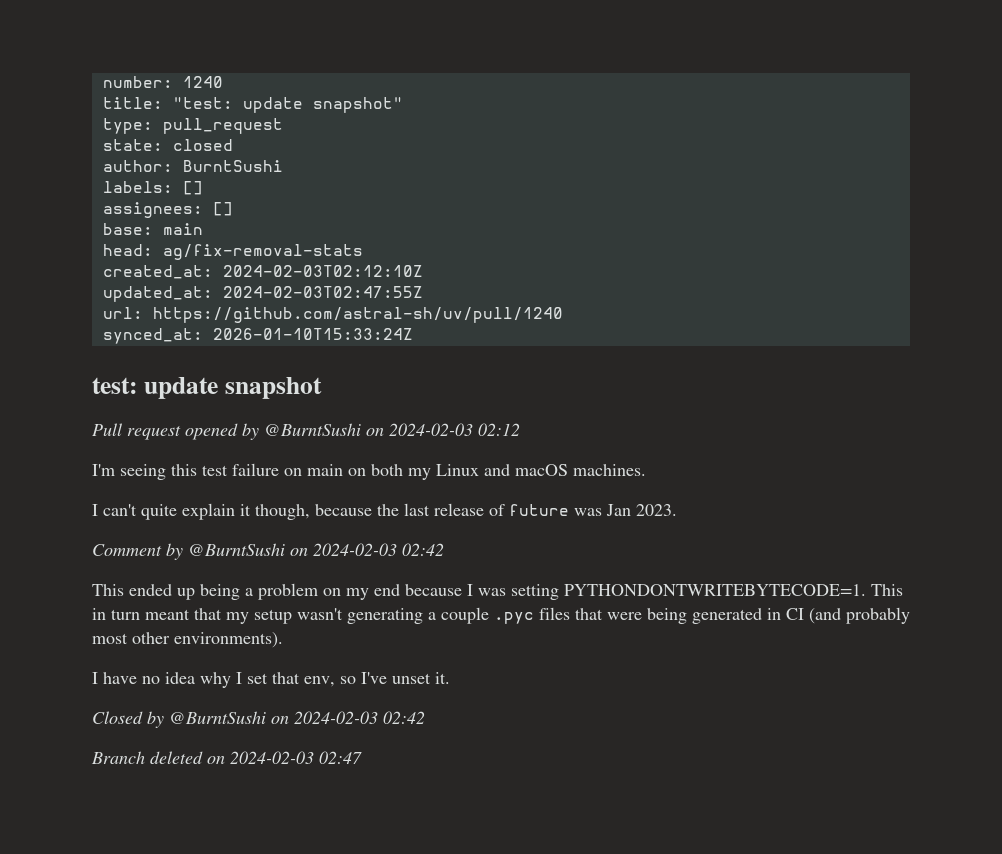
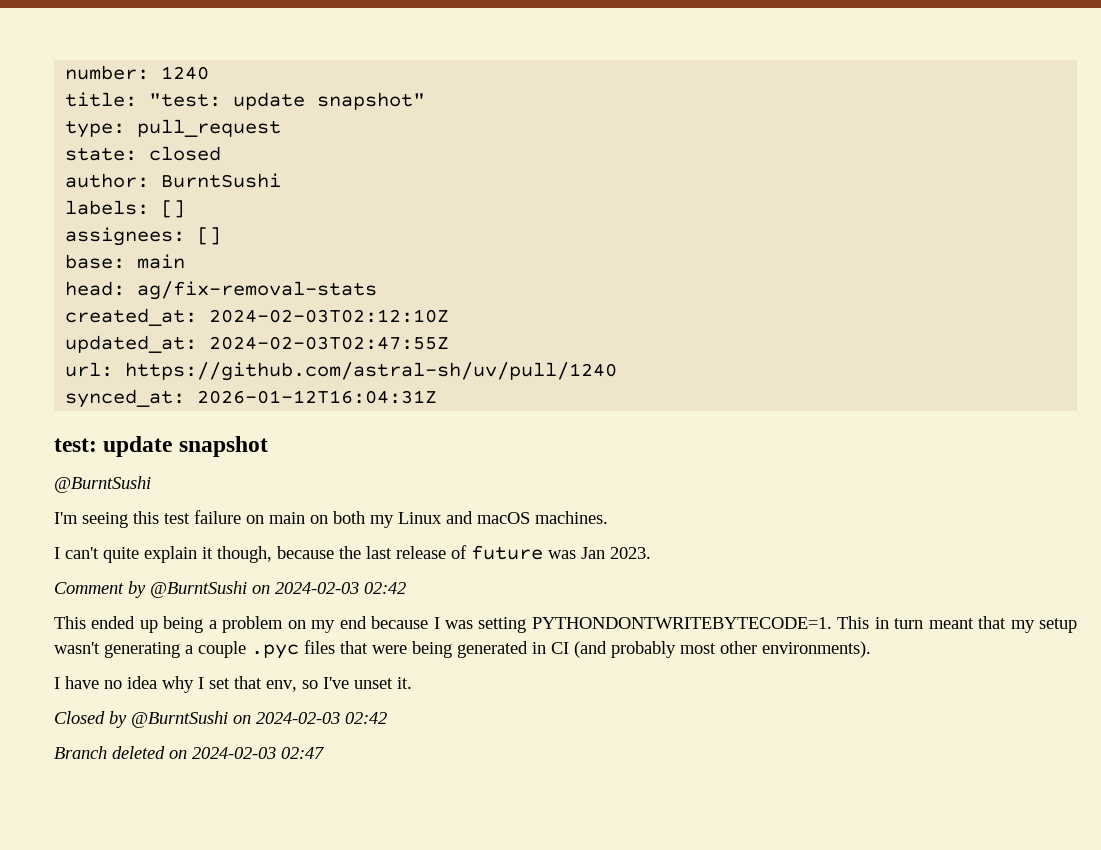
- synced_at: 2026-01-10T15:33:24Z
+ synced_at: 2026-01-12T16:04:31Z
  test: update snapshot
- Pull request opened by @BurntSushi on 2024-02-03 02:12
+ @BurntSushi

